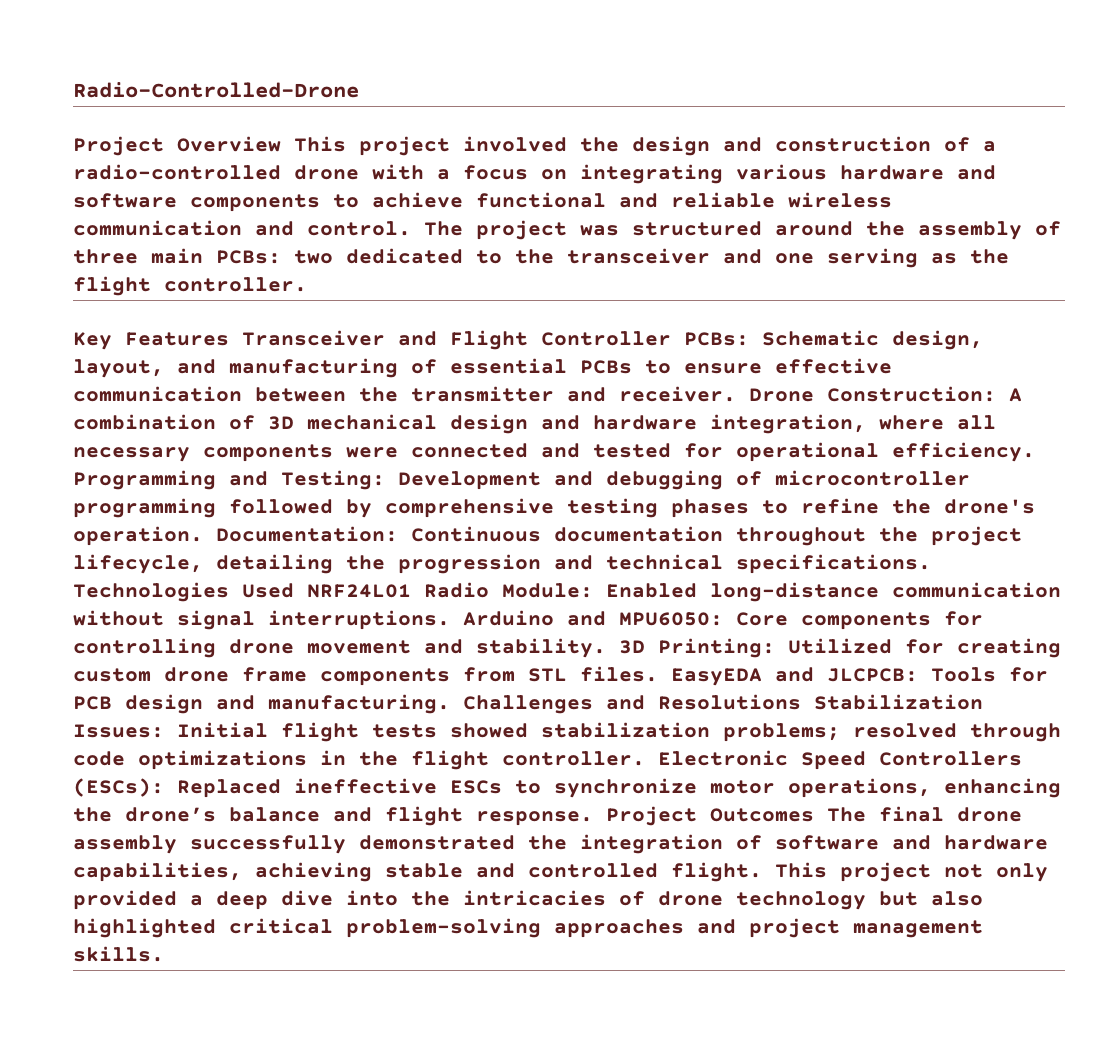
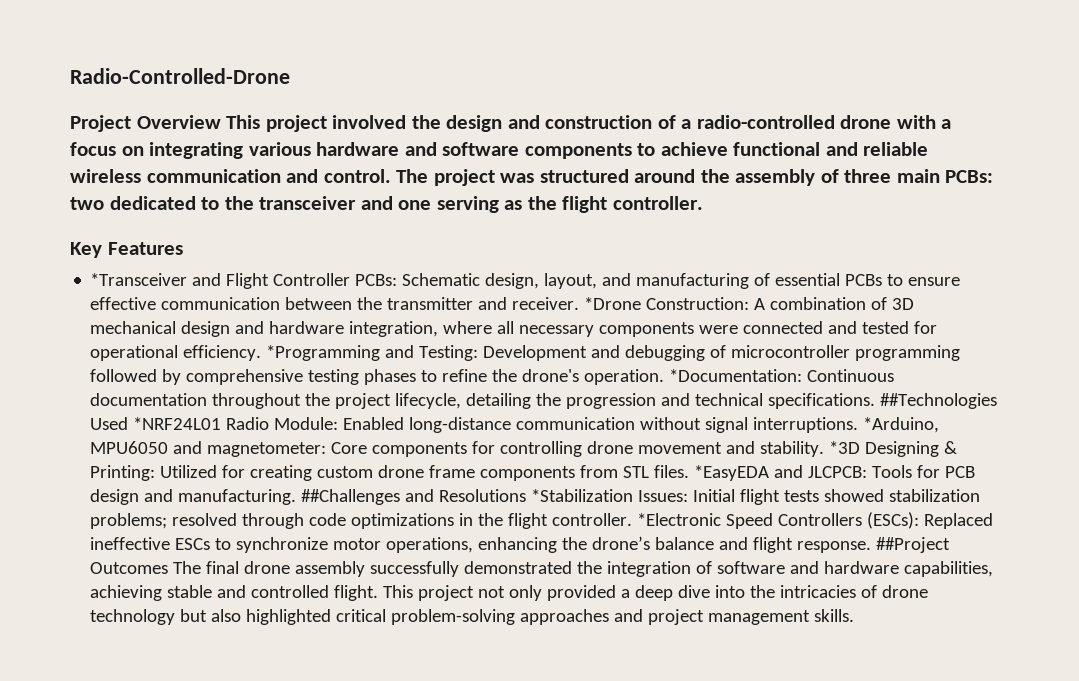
- Key Features Transceiver and Flight Controller PCBs: Schematic design, layout, and manufacturing of essential PCBs to ensure effective communication between the transmitter and receiver.
+ Key Features
+ *Transceiver and Flight Controller PCBs: Schematic design, layout, and manufacturing of essential PCBs to ensure effective communication between the transmitter and receiver.
- Drone Construction: A combination of 3D mechanical design and hardware integration, where all necessary components were connected and tested for operational efficiency.
+ *Drone Construction: A combination of 3D mechanical design and hardware integration, where all necessary components were connected and tested for operational efficiency.
- Programming and Testing: Development and debugging of microcontroller programming followed by comprehensive testing phases to refine the drone's operation.
+ *Programming and Testing: Development and debugging of microcontroller programming followed by comprehensive testing phases to refine the drone's operation.
- Documentation: Continuous documentation throughout the project lifecycle, detailing the progression and technical specifications.
+ *Documentation: Continuous documentation throughout the project lifecycle, detailing the progression and technical specifications.
- Technologies Used NRF24L01 Radio Module: Enabled long-distance communication without signal interruptions.
+ ##Technologies Used *NRF24L01 Radio Module: Enabled long-distance communication without signal interruptions.
- Arduino and MPU6050: Core components for controlling drone movement and stability.
+ *Arduino, MPU6050 and magnetometer: Core components for controlling drone movement and stability.
- 3D Printing: Utilized for creating custom drone frame components from STL files.
+ *3D Designing & Printing: Utilized for creating custom drone frame components from STL files.
- EasyEDA and JLCPCB: Tools for PCB design and manufacturing.
+ *EasyEDA and JLCPCB: Tools for PCB design and manufacturing.
- Challenges and Resolutions Stabilization Issues: Initial flight tests showed stabilization problems; resolved through code optimizations in the flight controller.
+ ##Challenges and Resolutions *Stabilization Issues: Initial flight tests showed stabilization problems; resolved through code optimizations in the flight controller.
- Electronic Speed Controllers (ESCs): Replaced ineffective ESCs to synchronize motor operations, enhancing the drone’s balance and flight response.
+ *Electronic Speed Controllers (ESCs): Replaced ineffective ESCs to synchronize motor operations, enhancing the drone’s balance and flight response.
- Project Outcomes The final drone assembly successfully demonstrated the integration of software and hardware capabilities, achieving stable and controlled flight.
+ ##Project Outcomes The final drone assembly successfully demonstrated the integration of software and hardware capabilities, achieving stable and controlled flight.

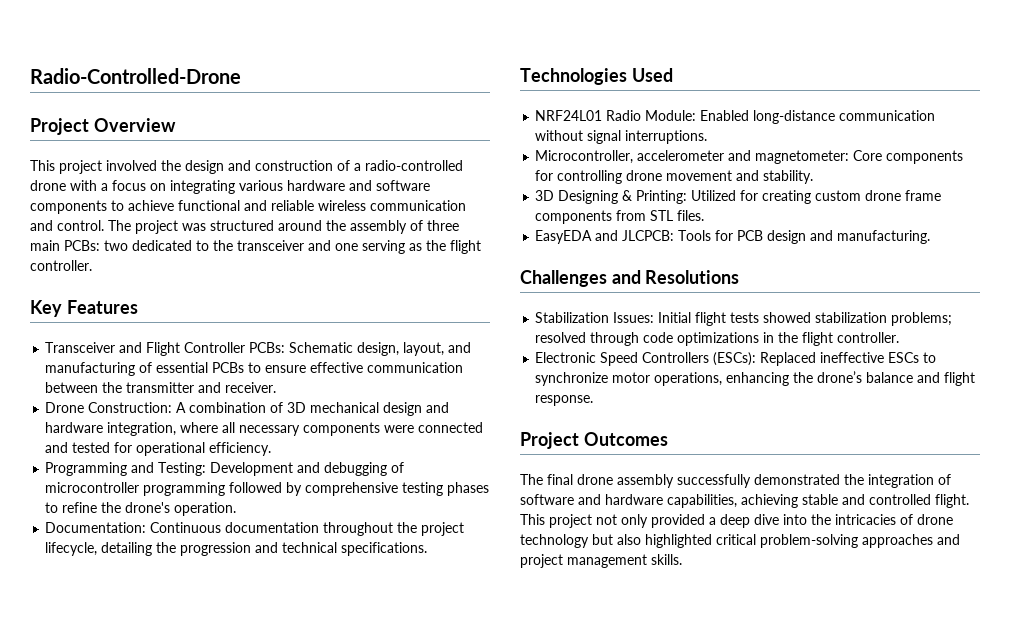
- Project Overview This project involved the design and construction of a radio-controlled drone with a focus on integrating various hardware and software components to achieve functional and reliable wireless communication and control.
+ Project Overview
+ This project involved the design and construction of a radio-controlled drone with a focus on integrating various hardware and software components to achieve functional and reliable wireless communication and control.
- *Transceiver and Flight Controller PCBs:
+ Transceiver and Flight Controller PCBs:
- Schematic design, layout, and manufacturing of essential PCBs to ensure effective communication between the transmitter and receiver. *Drone Construction:
+ Schematic design, layout, and manufacturing of essential PCBs to ensure effective communication between the transmitter and receiver.
+ Drone Construction:
- A combination of 3D mechanical design and hardware integration, where all necessary components were connected and tested for operational efficiency. *Programming and Testing:
+ A combination of 3D mechanical design and hardware integration, where all necessary components were connected and tested for operational efficiency.
+ Programming and Testing:
- Development and debugging of microcontroller programming followed by comprehensive testing phases to refine the drone's operation. *Documentation:
+ Development and debugging of microcontroller programming followed by comprehensive testing phases to refine the drone's operation.
+ Documentation:
- Continuous documentation throughout the project lifecycle, detailing the progression and technical specifications. ##Technologies Used *NRF24L01 Radio Module:
+ Continuous documentation throughout the project lifecycle, detailing the progression and technical specifications.
+ Technologies Used
+ NRF24L01 Radio Module:
- Enabled long-distance communication without signal interruptions. *Arduino, MPU6050 and magnetometer:
+ Enabled long-distance communication without signal interruptions.
+ Microcontroller, accelerometer and magnetometer:
- Core components for controlling drone movement and stability. *3D Designing & Printing:
+ Core components for controlling drone movement and stability.
+ 3D Designing & Printing:
- Utilized for creating custom drone frame components from STL files. *EasyEDA and JLCPCB:
+ Utilized for creating custom drone frame components from STL files.
+ EasyEDA and JLCPCB:
- Tools for PCB design and manufacturing. ##Challenges and Resolutions *Stabilization Issues:
+ Tools for PCB design and manufacturing.
+ Challenges and Resolutions
+ Stabilization Issues:
- resolved through code optimizations in the flight controller. *Electronic Speed Controllers (ESCs):
+ resolved through code optimizations in the flight controller.
+ Electronic Speed Controllers (ESCs):
- Replaced ineffective ESCs to synchronize motor operations, enhancing the drone’s balance and flight response. ##Project Outcomes The final drone assembly successfully demonstrated the integration of software and hardware capabilities, achieving stable and controlled flight.
+ Replaced ineffective ESCs to synchronize motor operations, enhancing the drone’s balance and flight response.
+ Project Outcomes
+ The final drone assembly successfully demonstrated the integration of software and hardware capabilities, achieving stable and controlled flight.

